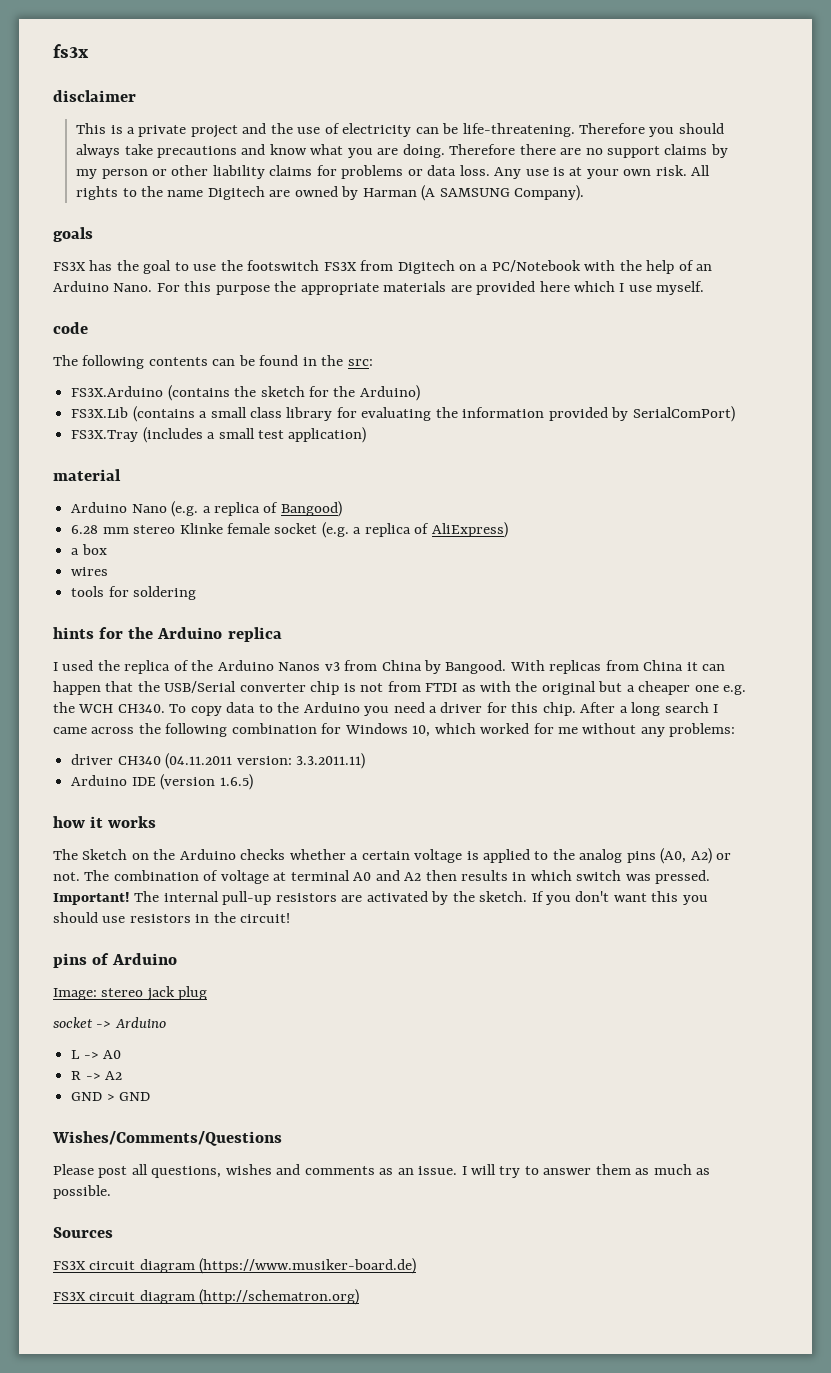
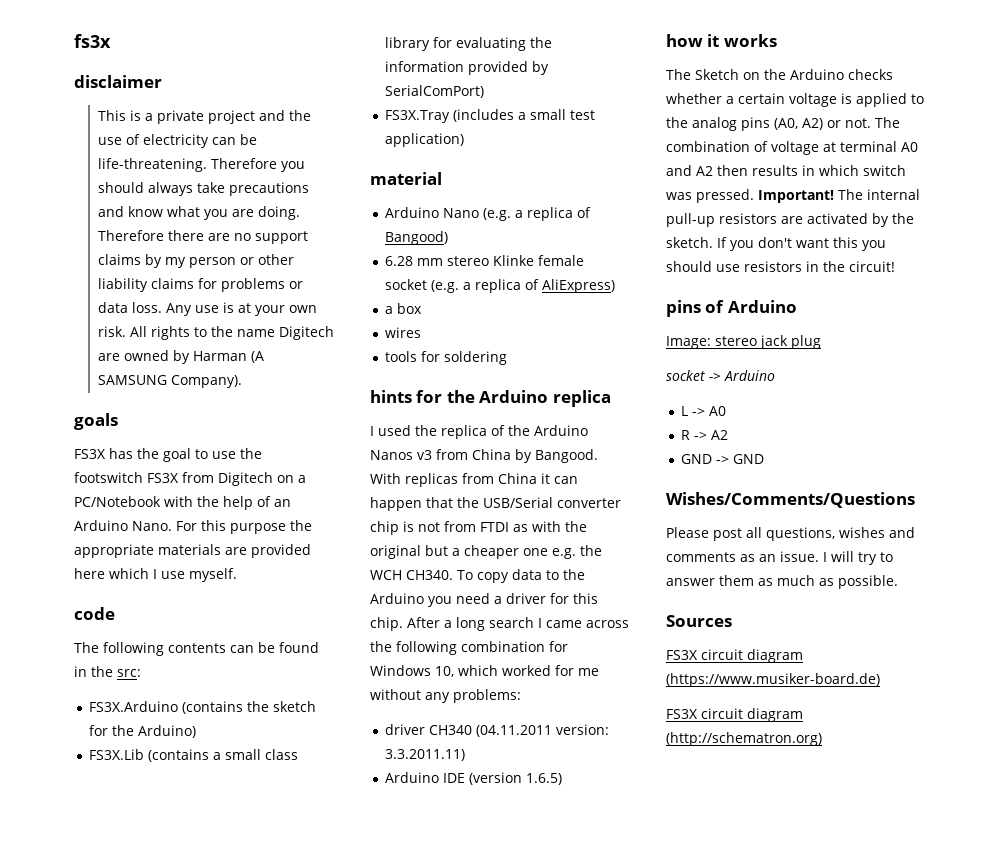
- GND > GND
+ GND -> GND

